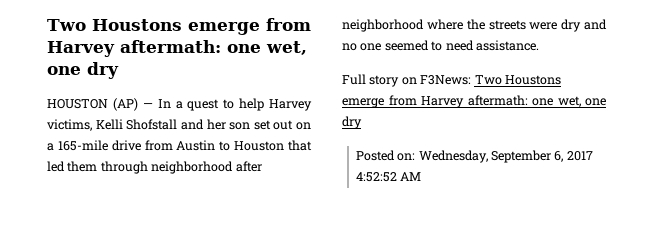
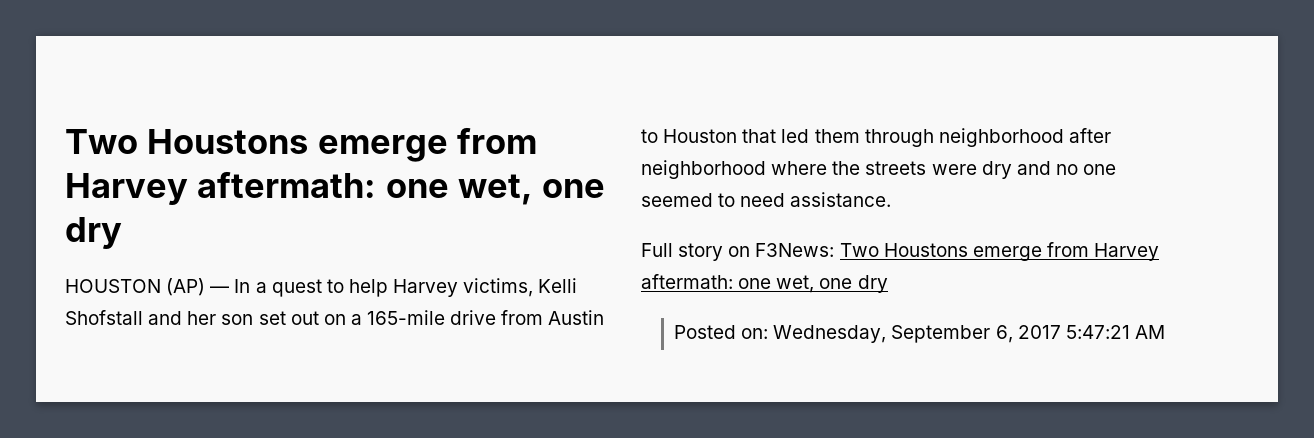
- Posted on: Wednesday, September 6, 2017 4:52:52 AM
+ Posted on: Wednesday, September 6, 2017 5:47:21 AM

